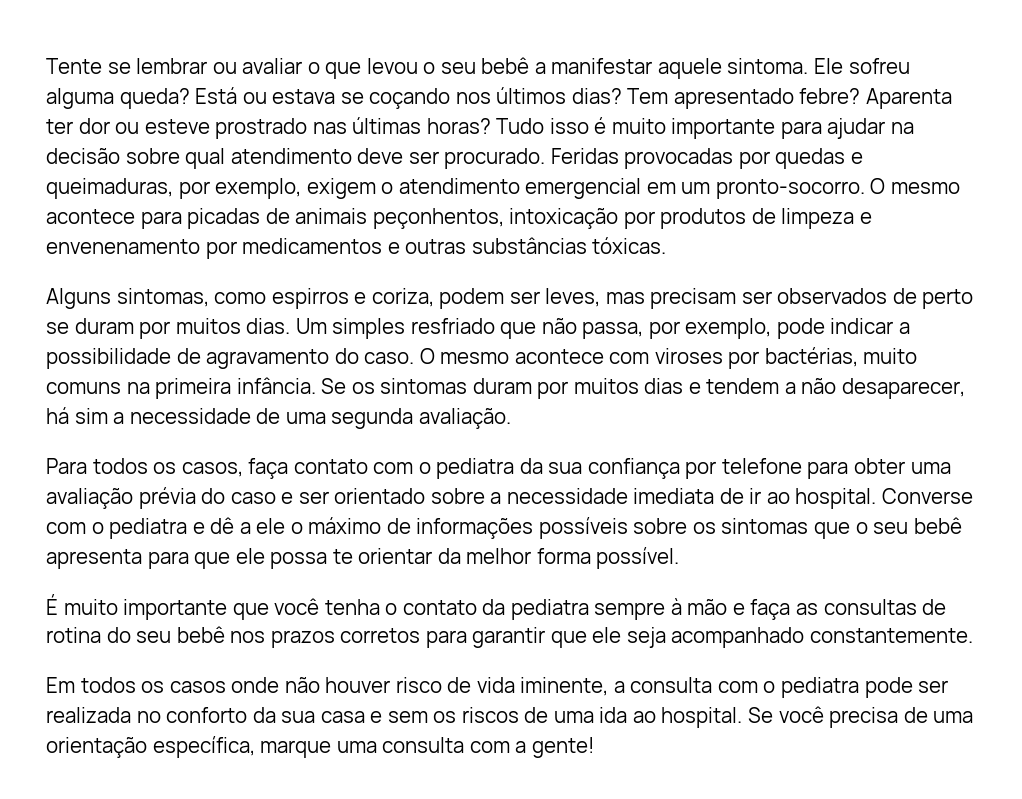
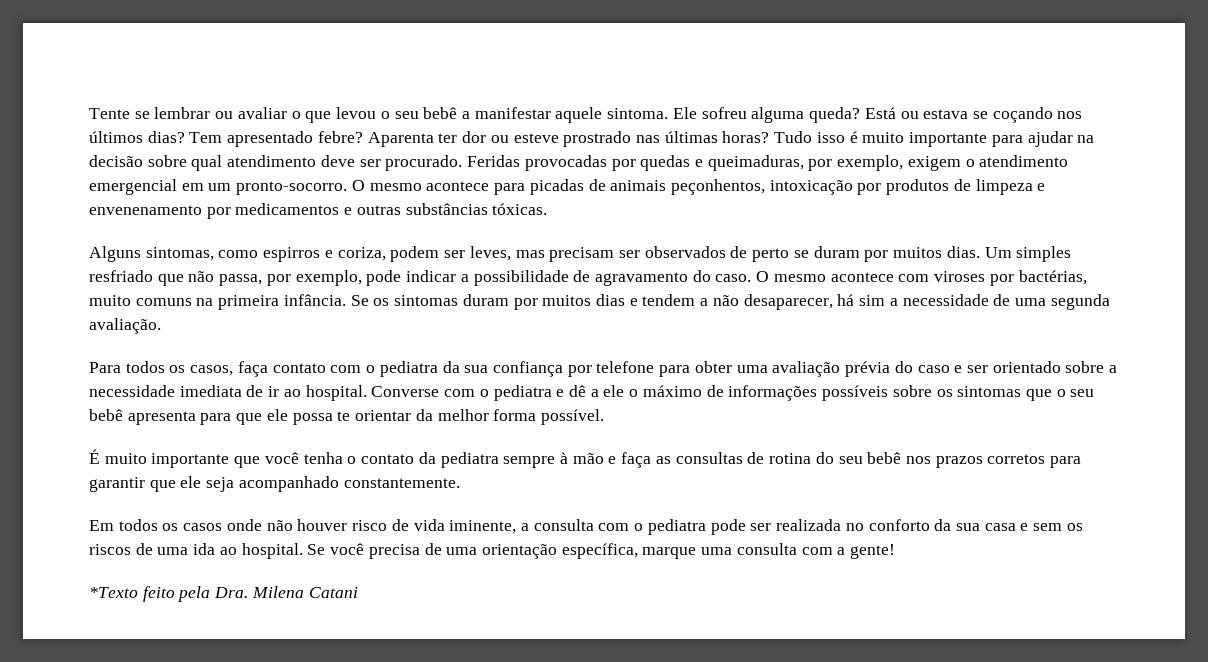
+ *Texto feito pela Dra. Milena Catani

